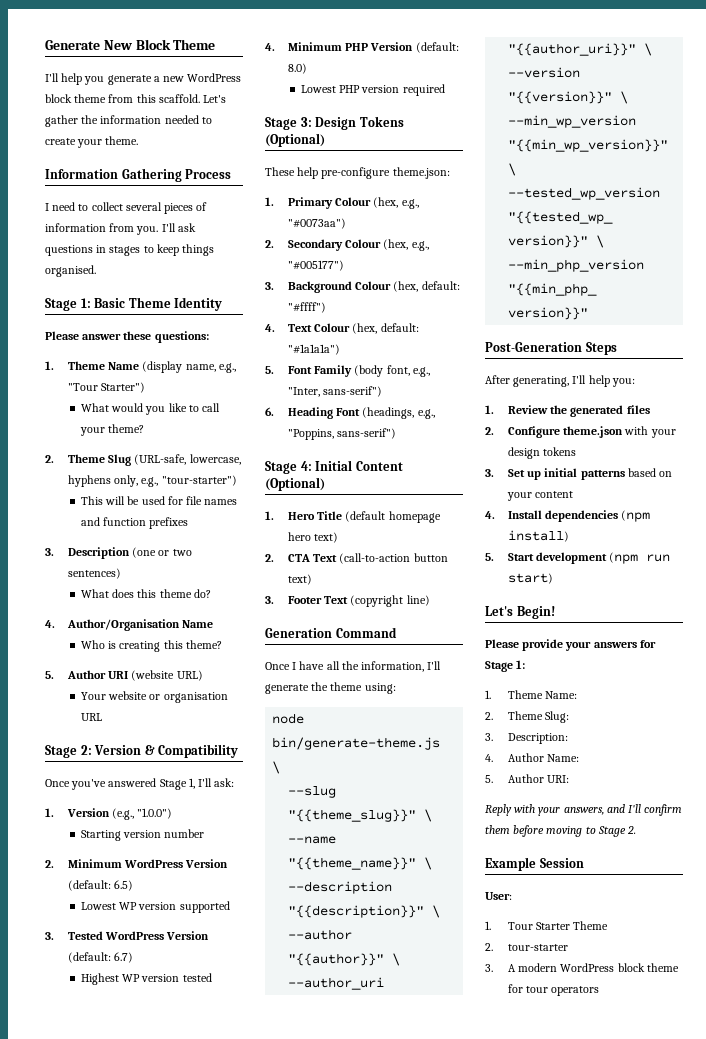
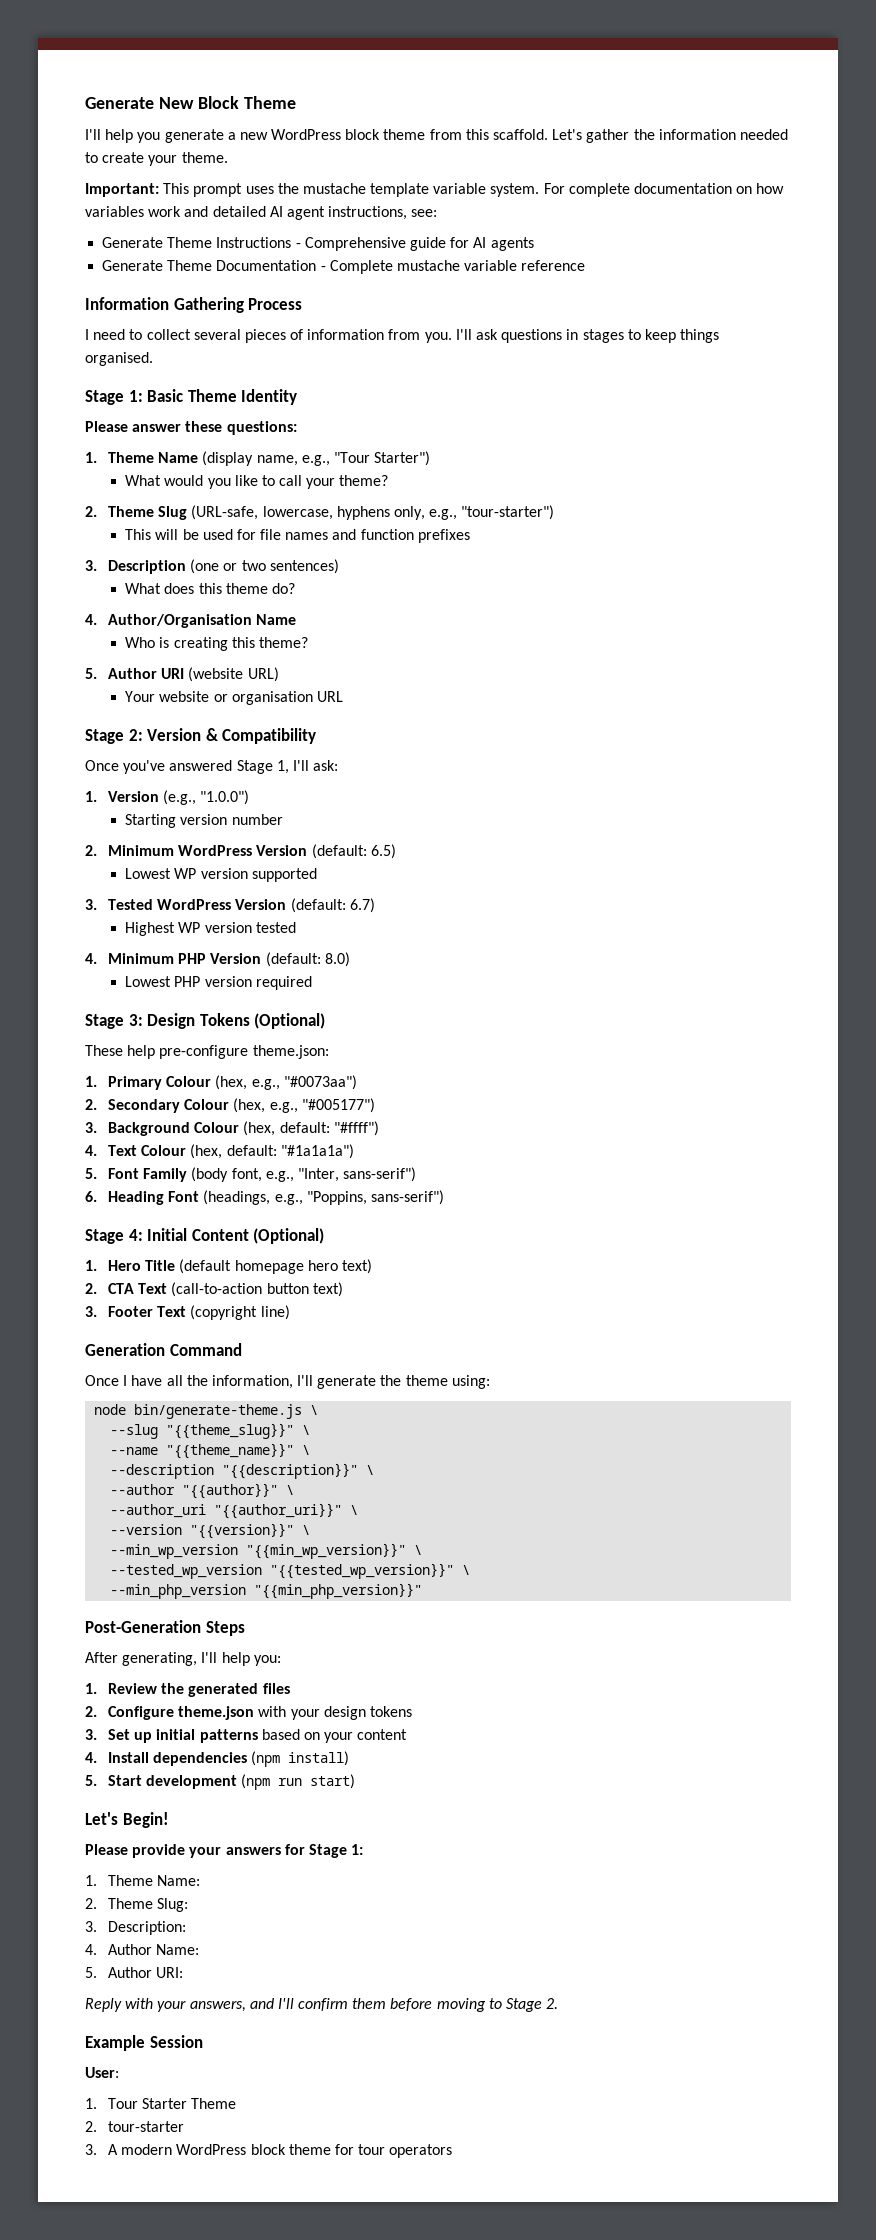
+ Important: This prompt uses the mustache template variable system. For complete documentation on how variables work and detailed AI agent instructions, see:
+ Generate Theme Instructions - Comprehensive guide for AI agents
+ Generate Theme Documentation - Complete mustache variable reference

